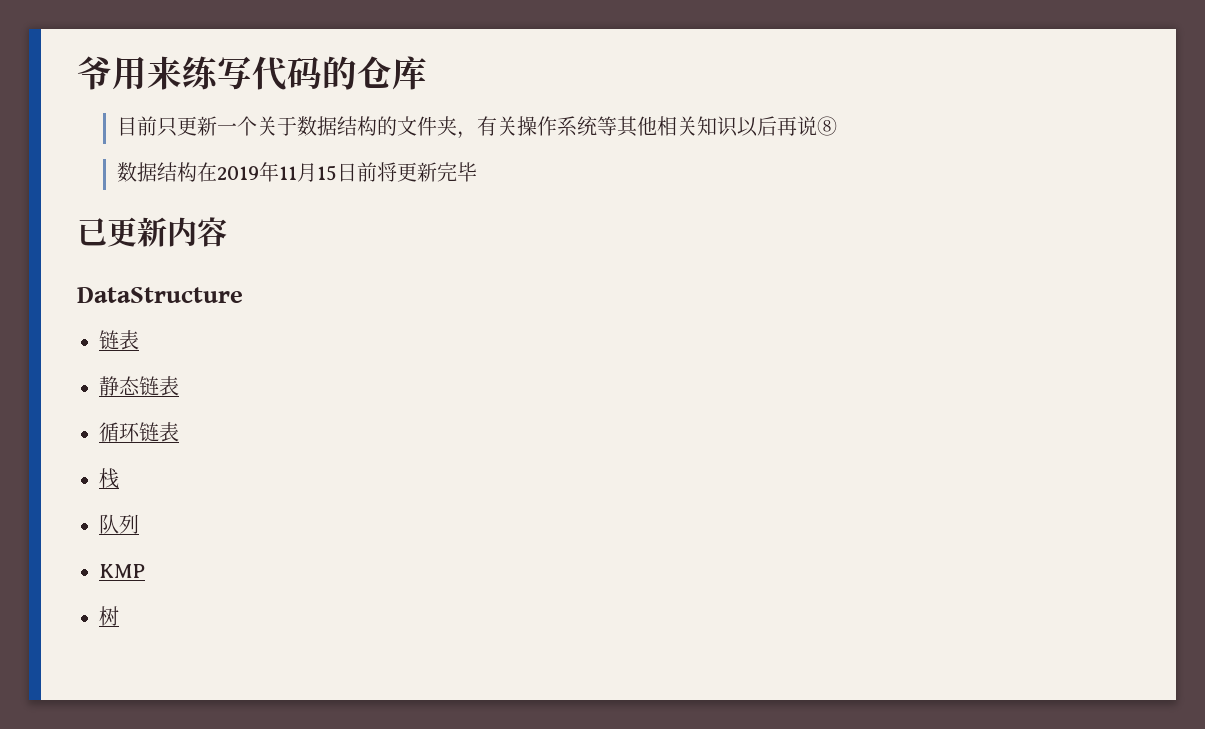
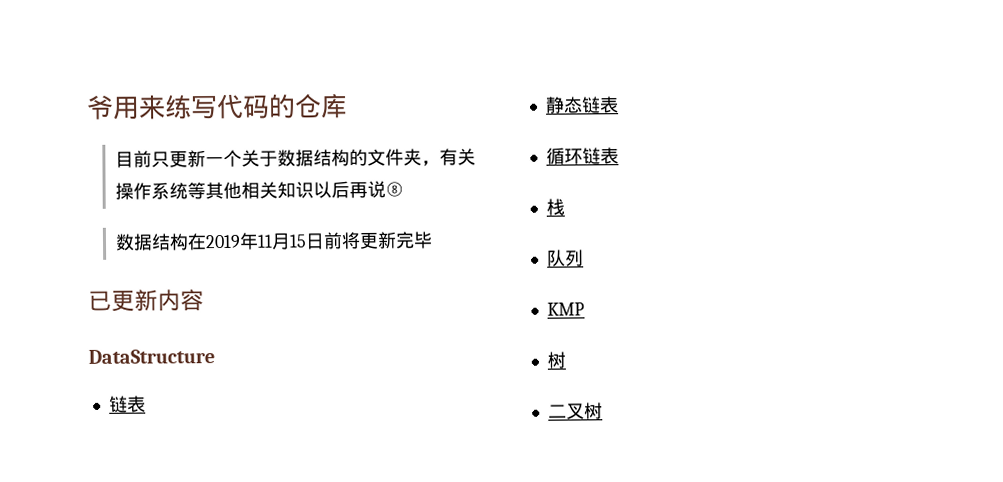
+ 二叉树

